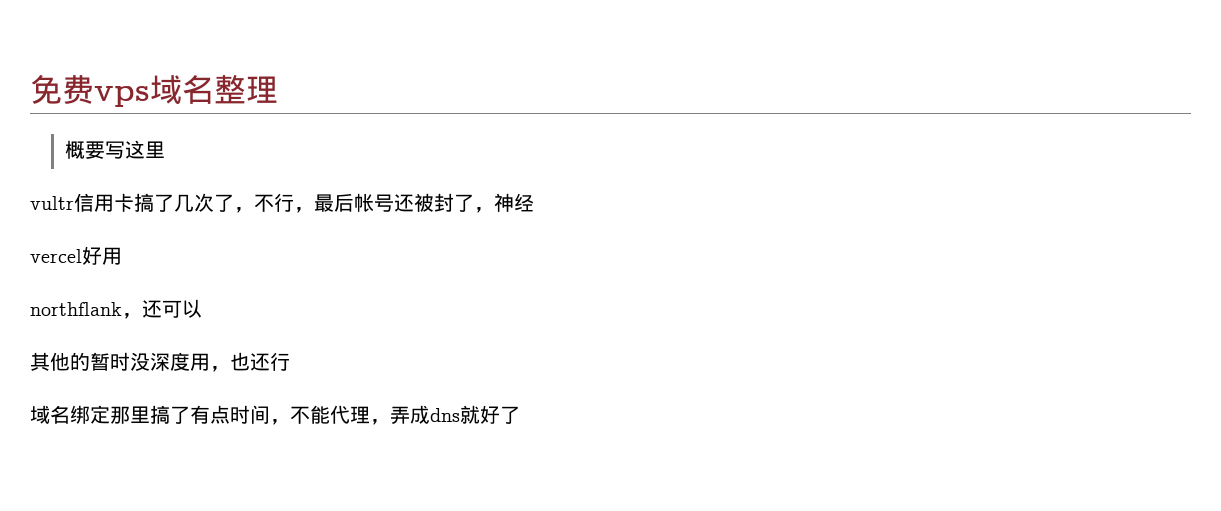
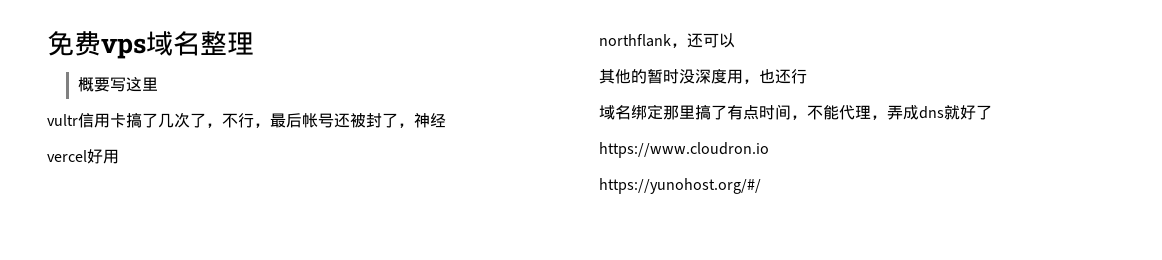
+ https://www.cloudron.io
+ https://yunohost.org/#/

